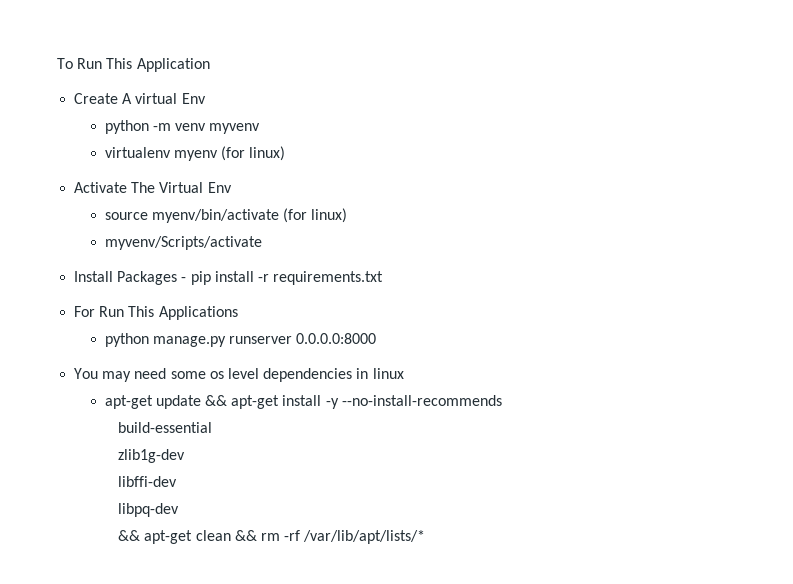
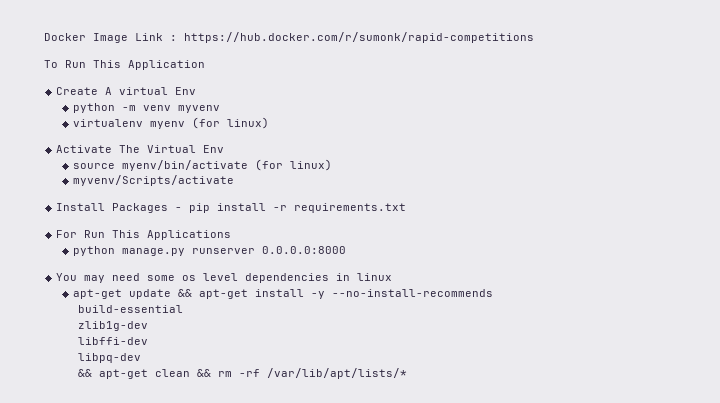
+ Docker Image Link : https://hub.docker.com/r/sumonk/rapid-competitions

